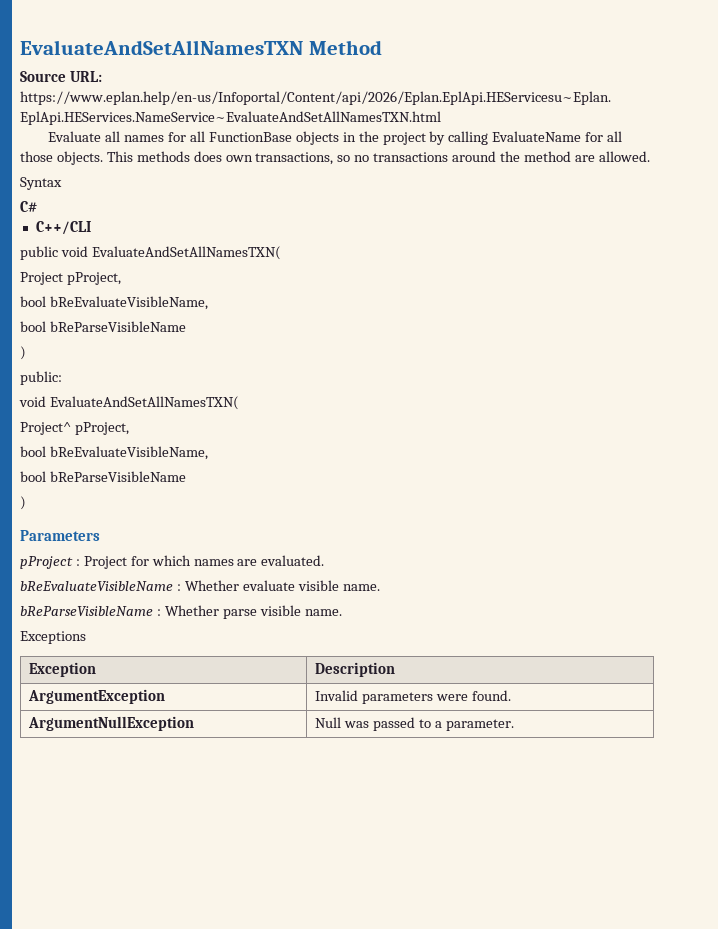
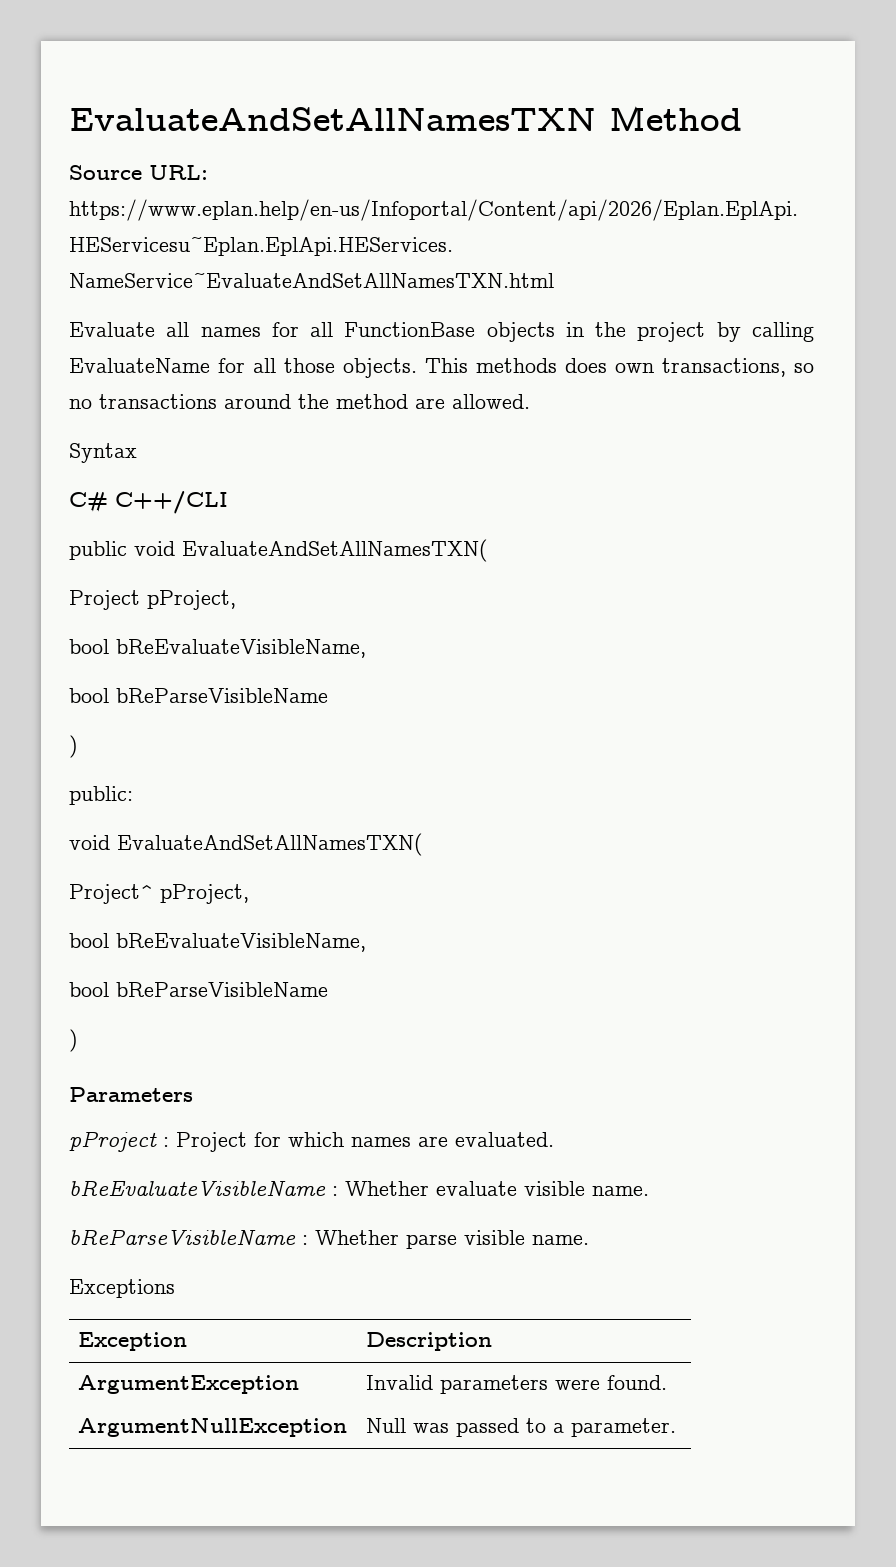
- C#
- C++/CLI
+ C# C++/CLI

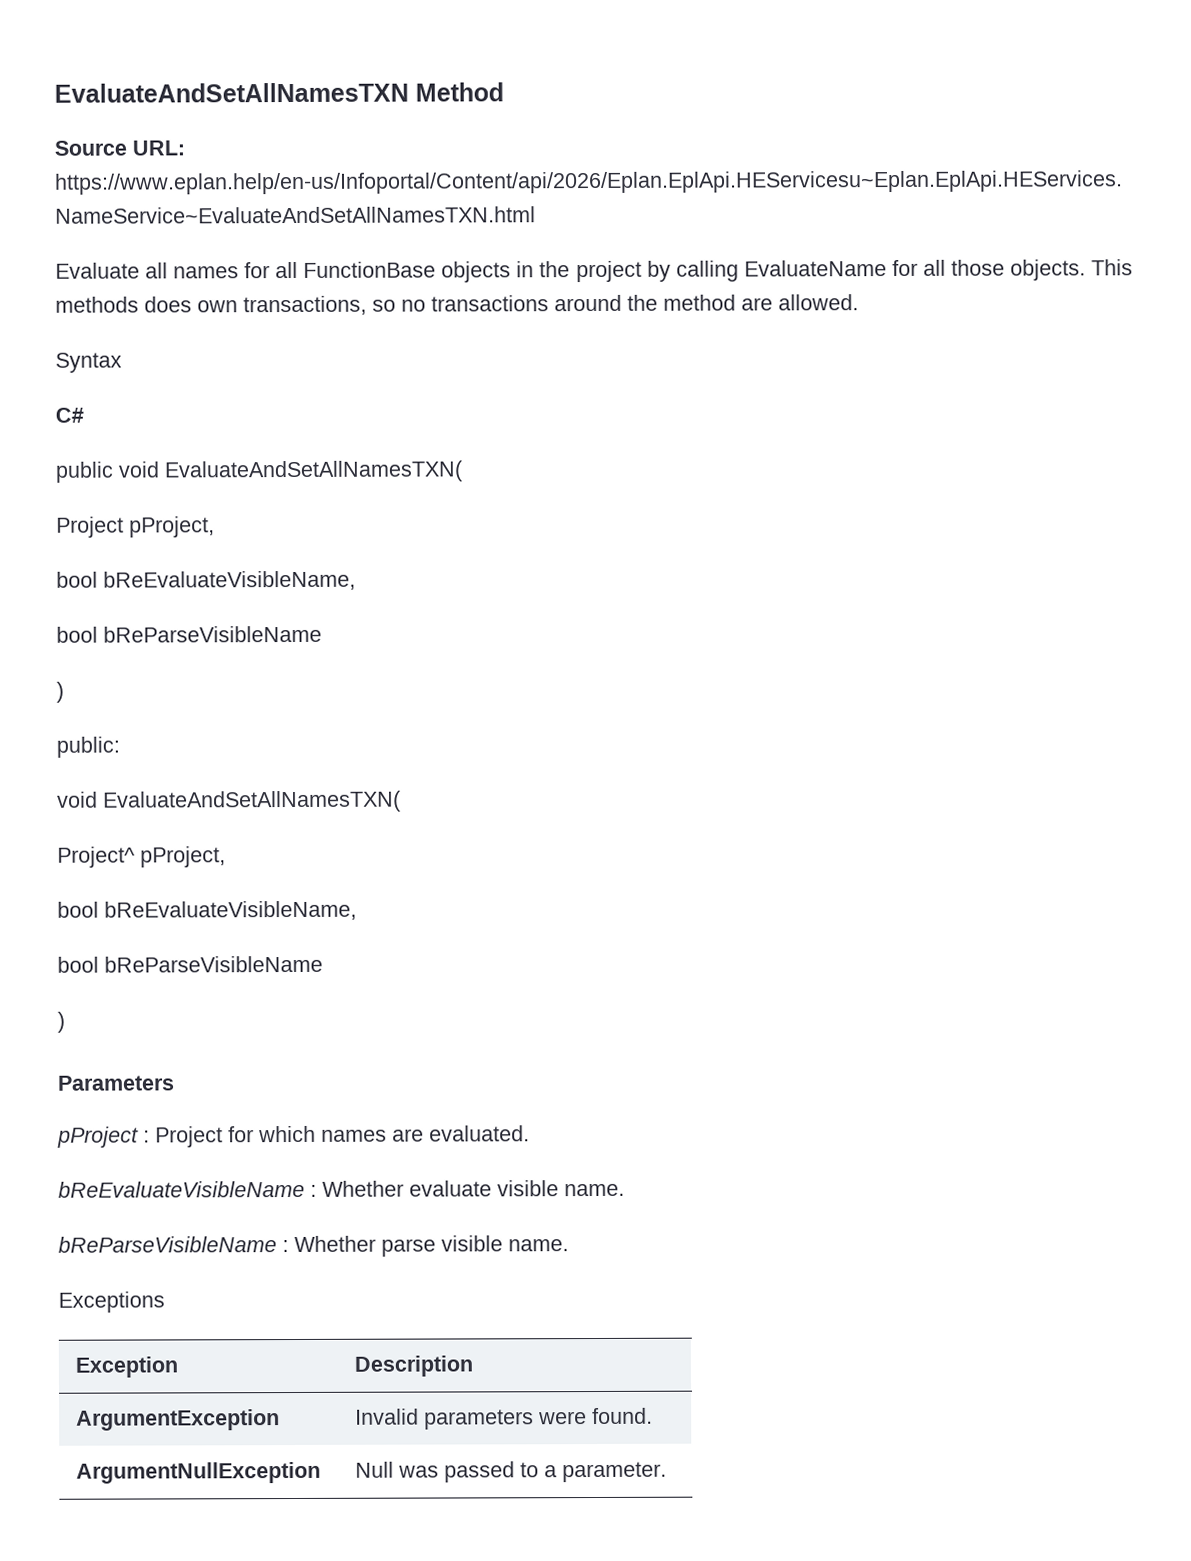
- C# C++/CLI
+ C#

